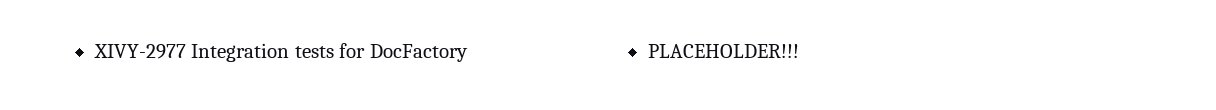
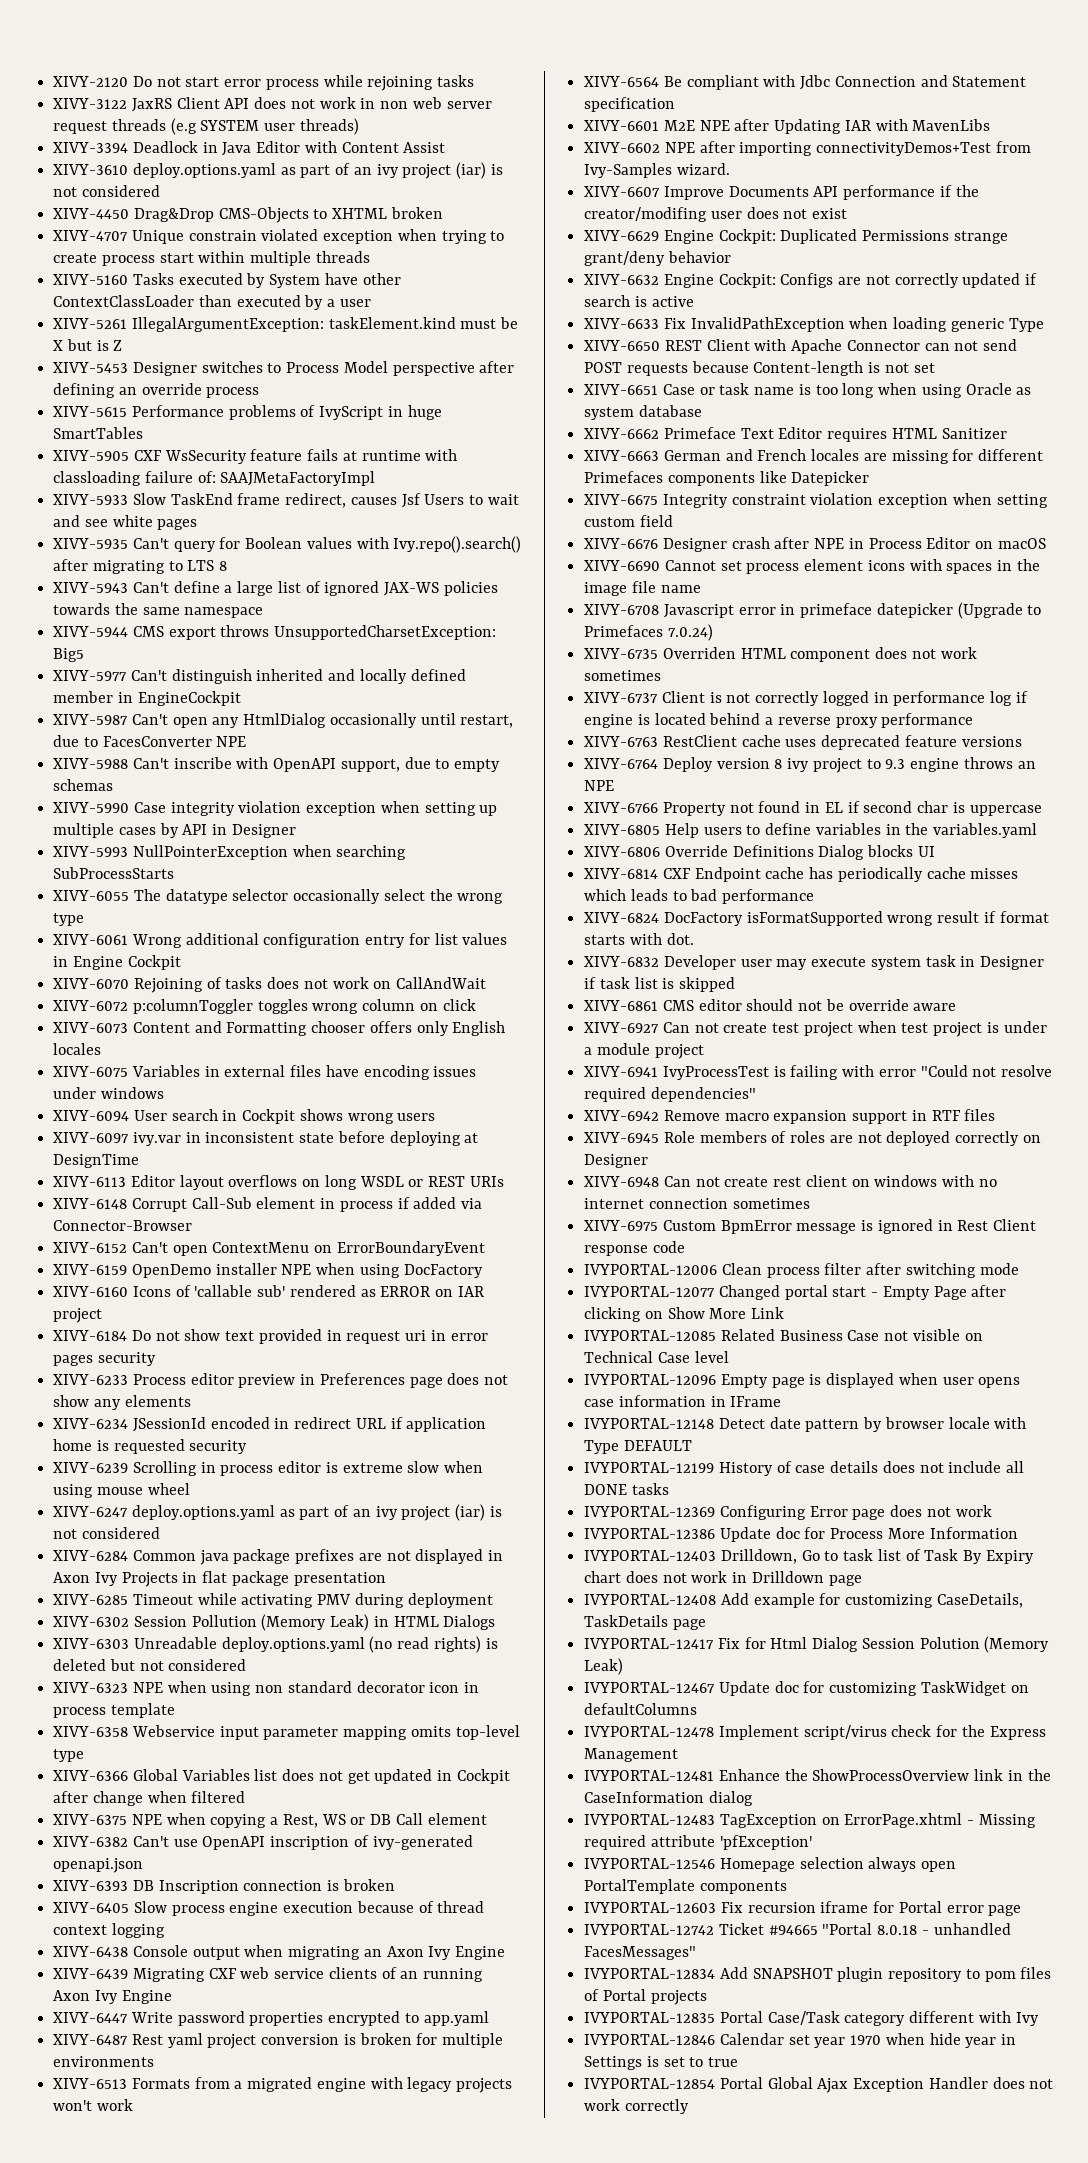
- XIVY-2977 Integration tests for DocFactory
- PLACEHOLDER!!!
+ XIVY-2120 Do not start error process while rejoining tasks
+ XIVY-3122 JaxRS Client API does not work in non web server request threads (e.g SYSTEM user threads)
+ XIVY-3394 Deadlock in Java Editor with Content Assist
+ XIVY-3610 deploy.options.yaml as part of an ivy project (iar) is not considered
+ XIVY-4450 Drag&Drop CMS-Objects to XHTML broken
+ XIVY-4707 Unique constrain violated exception when trying to create process start within multiple threads
+ XIVY-5160 Tasks executed by System have other ContextClassLoader than executed by a user
+ XIVY-5261 IllegalArgumentException: taskElement.kind must be X but is Z
+ XIVY-5453 Designer switches to Process Model perspective after defining an override process
+ XIVY-5615 Performance problems of IvyScript in huge SmartTables
+ XIVY-5905 CXF WsSecurity feature fails at runtime with classloading failure of: SAAJMetaFactoryImpl
+ XIVY-5933 Slow TaskEnd frame redirect, causes Jsf Users to wait and see white pages
+ XIVY-5935 Can't query for Boolean values with Ivy.repo().search() after migrating to LTS 8
+ XIVY-5943 Can't define a large list of ignored JAX-WS policies towards the same namespace
+ XIVY-5944 CMS export throws UnsupportedCharsetException: Big5
+ XIVY-5977 Can't distinguish inherited and locally defined member in EngineCockpit
+ XIVY-5987 Can't open any HtmlDialog occasionally until restart, due to FacesConverter NPE
+ XIVY-5988 Can't inscribe with OpenAPI support, due to empty schemas
+ XIVY-5990 Case integrity violation exception when setting up multiple cases by API in Designer
+ XIVY-5993 NullPointerException when searching SubProcessStarts
+ XIVY-6055 The datatype selector occasionally select the wrong type
+ XIVY-6061 Wrong additional configuration entry for list values in Engine Cockpit
+ XIVY-6070 Rejoining of tasks does not work on CallAndWait
+ XIVY-6072 p:columnToggler toggles wrong column on click
+ XIVY-6073 Content and Formatting chooser offers only English locales
+ XIVY-6075 Variables in external files have encoding issues under windows
+ XIVY-6094 User search in Cockpit shows wrong users
+ XIVY-6097 ivy.var in inconsistent state before deploying at DesignTime
+ XIVY-6113 Editor layout overflows on long WSDL or REST URIs
+ XIVY-6148 Corrupt Call-Sub element in process if added via Connector-Browser
+ XIVY-6152 Can't open ContextMenu on ErrorBoundaryEvent
+ XIVY-6159 OpenDemo installer NPE when using DocFactory
+ XIVY-6160 Icons of 'callable sub' rendered as ERROR on IAR project
+ XIVY-6184 Do not show text provided in request uri in error pages security
+ XIVY-6233 Process editor preview in Preferences page does not show any elements
+ XIVY-6234 JSessionId encoded in redirect URL if application home is requested security
+ XIVY-6239 Scrolling in process editor is extreme slow when using mouse wheel
+ XIVY-6247 deploy.options.yaml as part of an ivy project (iar) is not considered
+ XIVY-6284 Common java package prefixes are not displayed in Axon Ivy Projects in flat package presentation
+ XIVY-6285 Timeout while activating PMV during deployment
+ XIVY-6302 Session Pollution (Memory Leak) in HTML Dialogs
+ XIVY-6303 Unreadable deploy.options.yaml (no read rights) is deleted but not considered
+ XIVY-6323 NPE when using non standard decorator icon in process template
+ XIVY-6358 Webservice input parameter mapping omits top-level type
+ XIVY-6366 Global Variables list does not get updated in Cockpit after change when filtered
+ XIVY-6375 NPE when copying a Rest, WS or DB Call element
+ XIVY-6382 Can't use OpenAPI inscription of ivy-generated openapi.json
+ XIVY-6393 DB Inscription connection is broken
+ XIVY-6405 Slow process engine execution because of thread context logging
+ XIVY-6438 Console output when migrating an Axon Ivy Engine
+ XIVY-6439 Migrating CXF web service clients of an running Axon Ivy Engine
+ XIVY-6447 Write password properties encrypted to app.yaml
+ XIVY-6487 Rest yaml project conversion is broken for multiple environments
+ XIVY-6513 Formats from a migrated engine with legacy projects won't work
+ XIVY-6564 Be compliant with Jdbc Connection and Statement specification
+ XIVY-6601 M2E NPE after Updating IAR with MavenLibs
+ XIVY-6602 NPE after importing connectivityDemos+Test from Ivy-Samples wizard.
+ XIVY-6607 Improve Documents API performance if the creator/modifing user does not exist
+ XIVY-6629 Engine Cockpit: Duplicated Permissions strange grant/deny behavior
+ XIVY-6632 Engine Cockpit: Configs are not correctly updated if search is active
+ XIVY-6633 Fix InvalidPathException when loading generic Type
+ XIVY-6650 REST Client with Apache Connector can not send POST requests because Content-length is not set
+ XIVY-6651 Case or task name is too long when using Oracle as system database
+ XIVY-6662 Primeface Text Editor requires HTML Sanitizer
+ XIVY-6663 German and French locales are missing for different Primefaces components like Datepicker
+ XIVY-6675 Integrity constraint violation exception when setting custom field
+ XIVY-6676 Designer crash after NPE in Process Editor on macOS
+ XIVY-6690 Cannot set process element icons with spaces in the image file name
+ XIVY-6708 Javascript error in primeface datepicker (Upgrade to Primefaces 7.0.24)
+ XIVY-6735 Overriden HTML component does not work sometimes
+ XIVY-6737 Client is not correctly logged in performance log if engine is located behind a reverse proxy performance
+ XIVY-6763 RestClient cache uses deprecated feature versions
+ XIVY-6764 Deploy version 8 ivy project to 9.3 engine throws an NPE
+ XIVY-6766 Property not found in EL if second char is uppercase
+ XIVY-6805 Help users to define variables in the variables.yaml
+ XIVY-6806 Override Definitions Dialog blocks UI
+ XIVY-6814 CXF Endpoint cache has periodically cache misses which leads to bad performance
+ XIVY-6824 DocFactory isFormatSupported wrong result if format starts with dot.
+ XIVY-6832 Developer user may execute system task in Designer if task list is skipped
+ XIVY-6861 CMS editor should not be override aware
+ XIVY-6927 Can not create test project when test project is under a module project
+ XIVY-6941 IvyProcessTest is failing with error "Could not resolve required dependencies"
+ XIVY-6942 Remove macro expansion support in RTF files
+ XIVY-6945 Role members of roles are not deployed correctly on Designer
+ XIVY-6948 Can not create rest client on windows with no internet connection sometimes
+ XIVY-6975 Custom BpmError message is ignored in Rest Client response code
+ IVYPORTAL-12006 Clean process filter after switching mode
+ IVYPORTAL-12077 Changed portal start - Empty Page after clicking on Show More Link
+ IVYPORTAL-12085 Related Business Case not visible on Technical Case level
+ IVYPORTAL-12096 Empty page is displayed when user opens case information in IFrame
+ IVYPORTAL-12148 Detect date pattern by browser locale with Type DEFAULT
+ IVYPORTAL-12199 History of case details does not include all DONE tasks
+ IVYPORTAL-12369 Configuring Error page does not work
+ IVYPORTAL-12386 Update doc for Process More Information
+ IVYPORTAL-12403 Drilldown, Go to task list of Task By Expiry chart does not work in Drilldown page
+ IVYPORTAL-12408 Add example for customizing CaseDetails, TaskDetails page
+ IVYPORTAL-12417 Fix for Html Dialog Session Polution (Memory Leak)
+ IVYPORTAL-12467 Update doc for customizing TaskWidget on defaultColumns
+ IVYPORTAL-12478 Implement script/virus check for the Express Management
+ IVYPORTAL-12481 Enhance the ShowProcessOverview link in the CaseInformation dialog
+ IVYPORTAL-12483 TagException on ErrorPage.xhtml - Missing required attribute 'pfException'
+ IVYPORTAL-12546 Homepage selection always open PortalTemplate components
+ IVYPORTAL-12603 Fix recursion iframe for Portal error page
+ IVYPORTAL-12742 Ticket #94665 "Portal 8.0.18 - unhandled FacesMessages"
+ IVYPORTAL-12834 Add SNAPSHOT plugin repository to pom files of Portal projects
+ IVYPORTAL-12835 Portal Case/Task category different with Ivy
+ IVYPORTAL-12846 Calendar set year 1970 when hide year in Settings is set to true
+ IVYPORTAL-12854 Portal Global Ajax Exception Handler does not work correctly

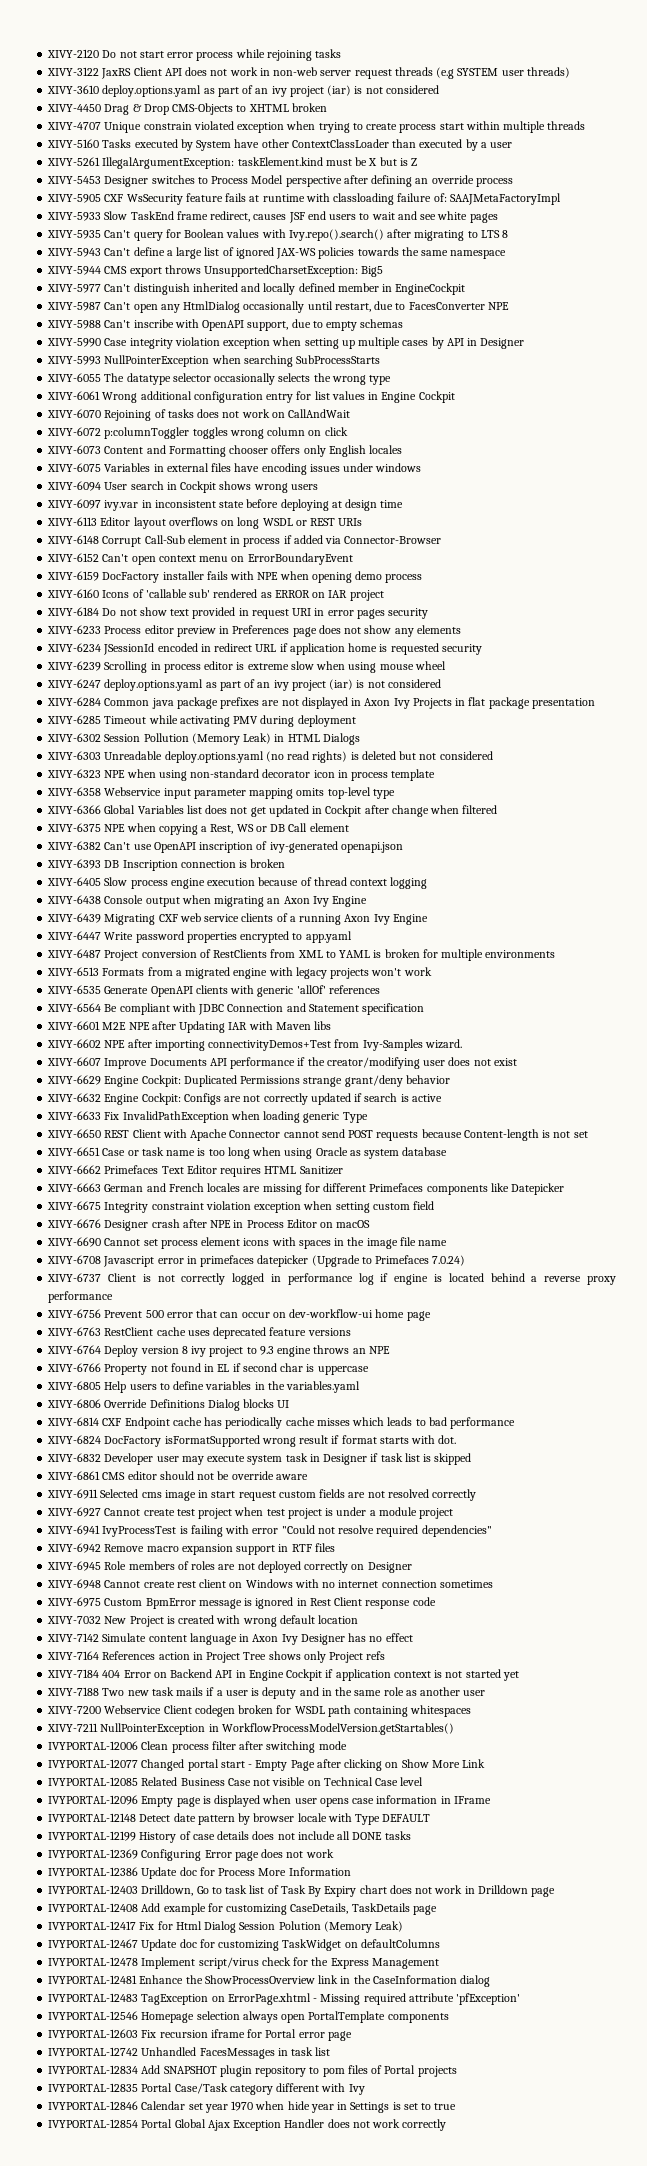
- XIVY-3122 JaxRS Client API does not work in non web server request threads (e.g SYSTEM user threads)
+ XIVY-3122 JaxRS Client API does not work in non-web server request threads (e.g SYSTEM user threads)
- XIVY-3394 Deadlock in Java Editor with Content Assist
- XIVY-4450 Drag&Drop CMS-Objects to XHTML broken
+ XIVY-4450 Drag & Drop CMS-Objects to XHTML broken
- XIVY-5615 Performance problems of IvyScript in huge SmartTables
- XIVY-5933 Slow TaskEnd frame redirect, causes Jsf Users to wait and see white pages
+ XIVY-5933 Slow TaskEnd frame redirect, causes JSF end users to wait and see white pages
- XIVY-6055 The datatype selector occasionally select the wrong type
+ XIVY-6055 The datatype selector occasionally selects the wrong type
- XIVY-6097 ivy.var in inconsistent state before deploying at DesignTime
+ XIVY-6097 ivy.var in inconsistent state before deploying at design time
- XIVY-6152 Can't open ContextMenu on ErrorBoundaryEvent
+ XIVY-6152 Can't open context menu on ErrorBoundaryEvent
- XIVY-6159 OpenDemo installer NPE when using DocFactory
+ XIVY-6159 DocFactory installer fails with NPE when opening demo process
- XIVY-6184 Do not show text provided in request uri in error pages security
+ XIVY-6184 Do not show text provided in request URI in error pages security
- XIVY-6323 NPE when using non standard decorator icon in process template
+ XIVY-6323 NPE when using non-standard decorator icon in process template
- XIVY-6439 Migrating CXF web service clients of an running Axon Ivy Engine
+ XIVY-6439 Migrating CXF web service clients of a running Axon Ivy Engine
- XIVY-6487 Rest yaml project conversion is broken for multiple environments
+ XIVY-6487 Project conversion of RestClients from XML to YAML is broken for multiple environments
+ XIVY-6535 Generate OpenAPI clients with generic 'allOf' references
- XIVY-6564 Be compliant with Jdbc Connection and Statement specification
+ XIVY-6564 Be compliant with JDBC Connection and Statement specification
- XIVY-6601 M2E NPE after Updating IAR with MavenLibs
+ XIVY-6601 M2E NPE after Updating IAR with Maven libs
- XIVY-6607 Improve Documents API performance if the creator/modifing user does not exist
+ XIVY-6607 Improve Documents API performance if the creator/modifying user does not exist
- XIVY-6650 REST Client with Apache Connector can not send POST requests because Content-length is not set
+ XIVY-6650 REST Client with Apache Connector cannot send POST requests because Content-length is not set
- XIVY-6662 Primeface Text Editor requires HTML Sanitizer
+ XIVY-6662 Primefaces Text Editor requires HTML Sanitizer
- XIVY-6708 Javascript error in primeface datepicker (Upgrade to Primefaces 7.0.24)
+ XIVY-6708 Javascript error in primefaces datepicker (Upgrade to Primefaces 7.0.24)
- XIVY-6735 Overriden HTML component does not work sometimes
+ XIVY-6756 Prevent 500 error that can occur on dev-workflow-ui home page
+ XIVY-6911 Selected cms image in start request custom fields are not resolved correctly
- XIVY-6927 Can not create test project when test project is under a module project
+ XIVY-6927 Cannot create test project when test project is under a module project
- XIVY-6948 Can not create rest client on windows with no internet connection sometimes
+ XIVY-6948 Cannot create rest client on Windows with no internet connection sometimes
+ XIVY-7032 New Project is created with wrong default location
+ XIVY-7142 Simulate content language in Axon Ivy Designer has no effect
+ XIVY-7164 References action in Project Tree shows only Project refs
+ XIVY-7184 404 Error on Backend API in Engine Cockpit if application context is not started yet
+ XIVY-7188 Two new task mails if a user is deputy and in the same role as another user
+ XIVY-7200 Webservice Client codegen broken for WSDL path containing whitespaces
+ XIVY-7211 NullPointerException in WorkflowProcessModelVersion.getStartables()
- IVYPORTAL-12742 Ticket #94665 "Portal 8.0.18 - unhandled FacesMessages"
+ IVYPORTAL-12742 Unhandled FacesMessages in task list

